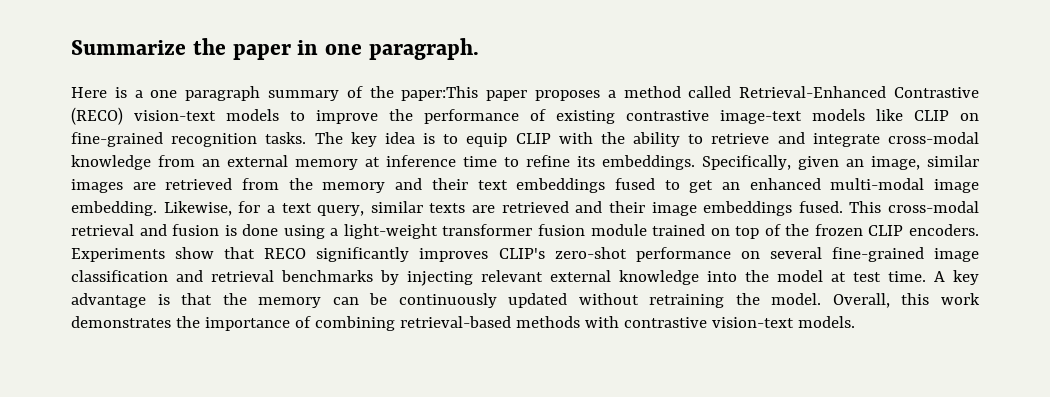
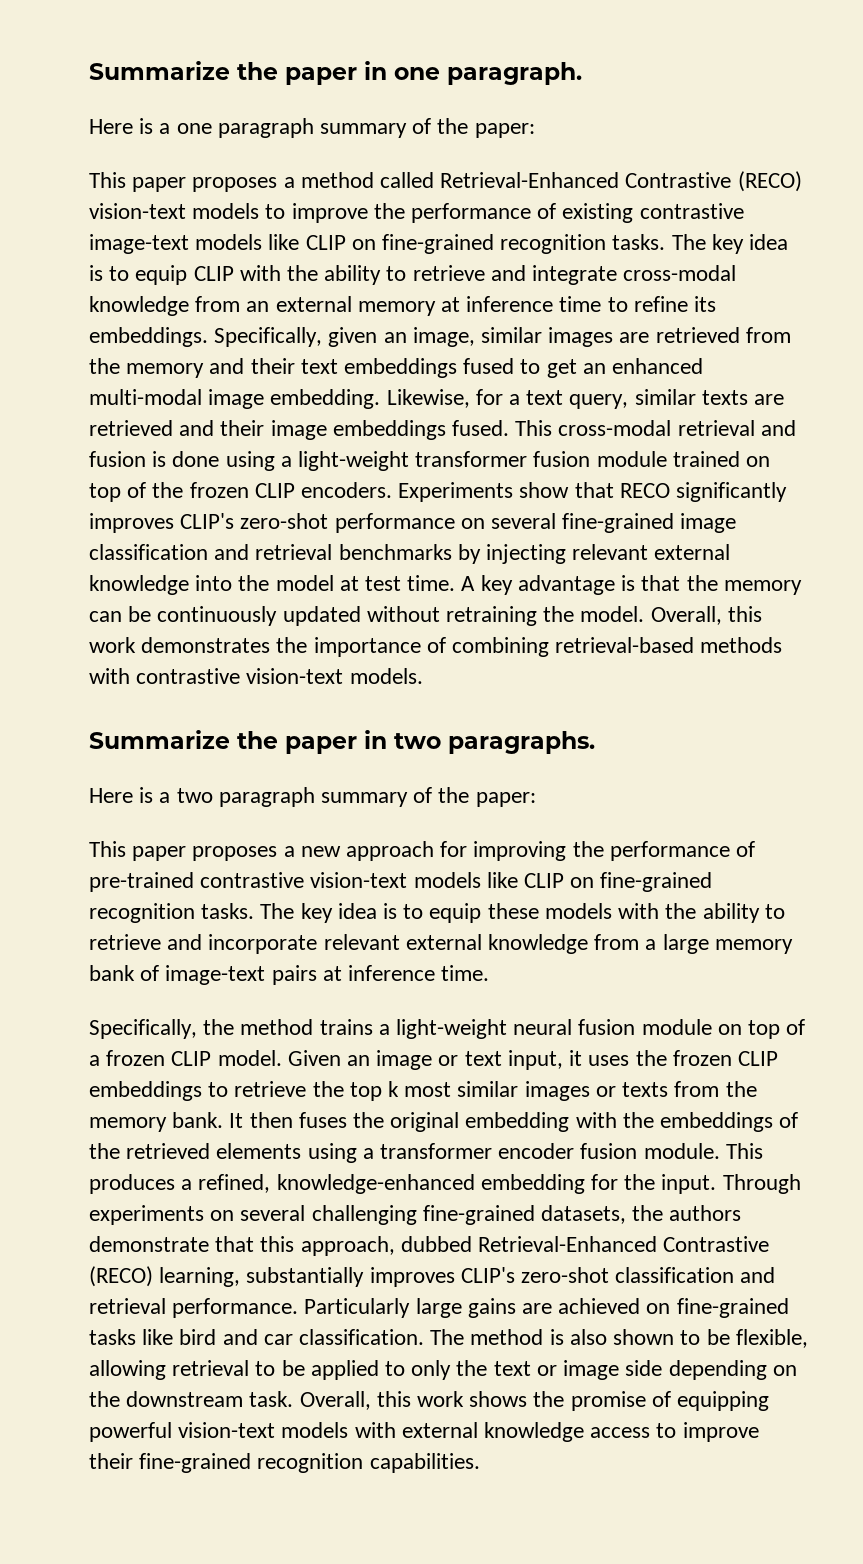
- Here is a one paragraph summary of the paper:This paper proposes a method called Retrieval-Enhanced Contrastive (RECO) vision-text models to improve the performance of existing contrastive image-text models like CLIP on fine-grained recognition tasks.
+ Here is a one paragraph summary of the paper:
+ This paper proposes a method called Retrieval-Enhanced Contrastive (RECO) vision-text models to improve the performance of existing contrastive image-text models like CLIP on fine-grained recognition tasks.
+ Summarize the paper in two paragraphs.
+ Here is a two paragraph summary of the paper:
+ This paper proposes a new approach for improving the performance of pre-trained contrastive vision-text models like CLIP on fine-grained recognition tasks. The key idea is to equip these models with the ability to retrieve and incorporate relevant external knowledge from a large memory bank of image-text pairs at inference time.
+ Specifically, the method trains a light-weight neural fusion module on top of a frozen CLIP model. Given an image or text input, it uses the frozen CLIP embeddings to retrieve the top k most similar images or texts from the memory bank. It then fuses the original embedding with the embeddings of the retrieved elements using a transformer encoder fusion module. This produces a refined, knowledge-enhanced embedding for the input. Through experiments on several challenging fine-grained datasets, the authors demonstrate that this approach, dubbed Retrieval-Enhanced Contrastive (RECO) learning, substantially improves CLIP's zero-shot classification and retrieval performance. Particularly large gains are achieved on fine-grained tasks like bird and car classification. The method is also shown to be flexible, allowing retrieval to be applied to only the text or image side depending on the downstream task. Overall, this work shows the promise of equipping powerful vision-text models with external knowledge access to improve their fine-grained recognition capabilities.

